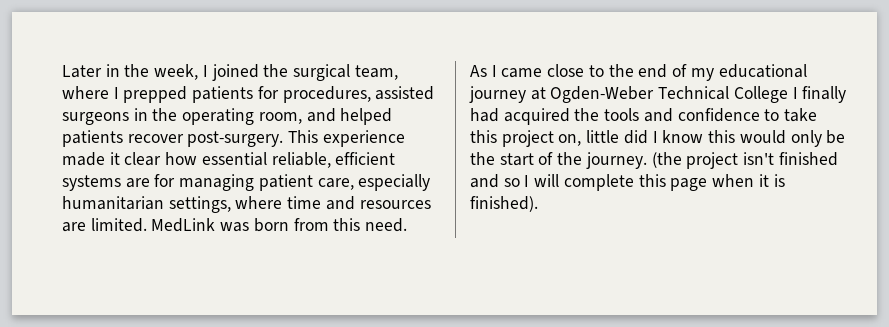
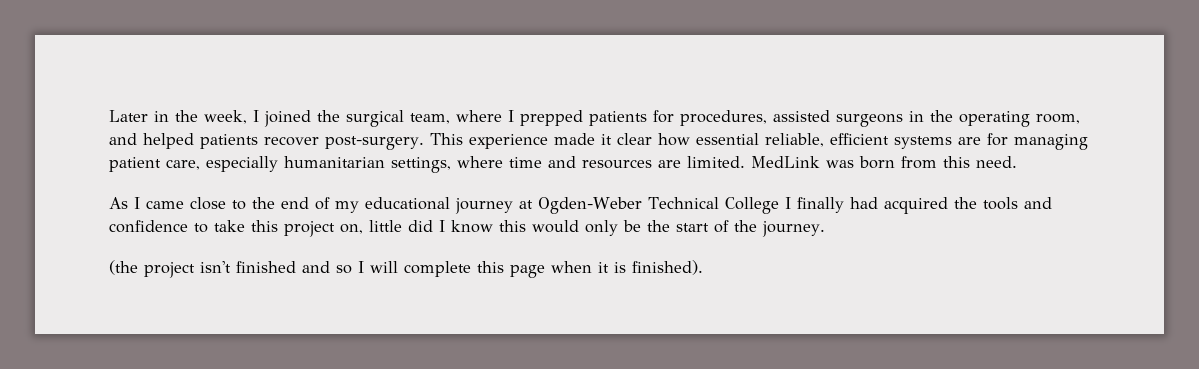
- As I came close to the end of my educational journey at Ogden-Weber Technical College I finally had acquired the tools and confidence to take this project on, little did I know this would only be the start of the journey. (the project isn't finished and so I will complete this page when it is finished).
+ As I came close to the end of my educational journey at Ogden-Weber Technical College I finally had acquired the tools and confidence to take this project on, little did I know this would only be the start of the journey.
+ (the project isn't finished and so I will complete this page when it is finished).

